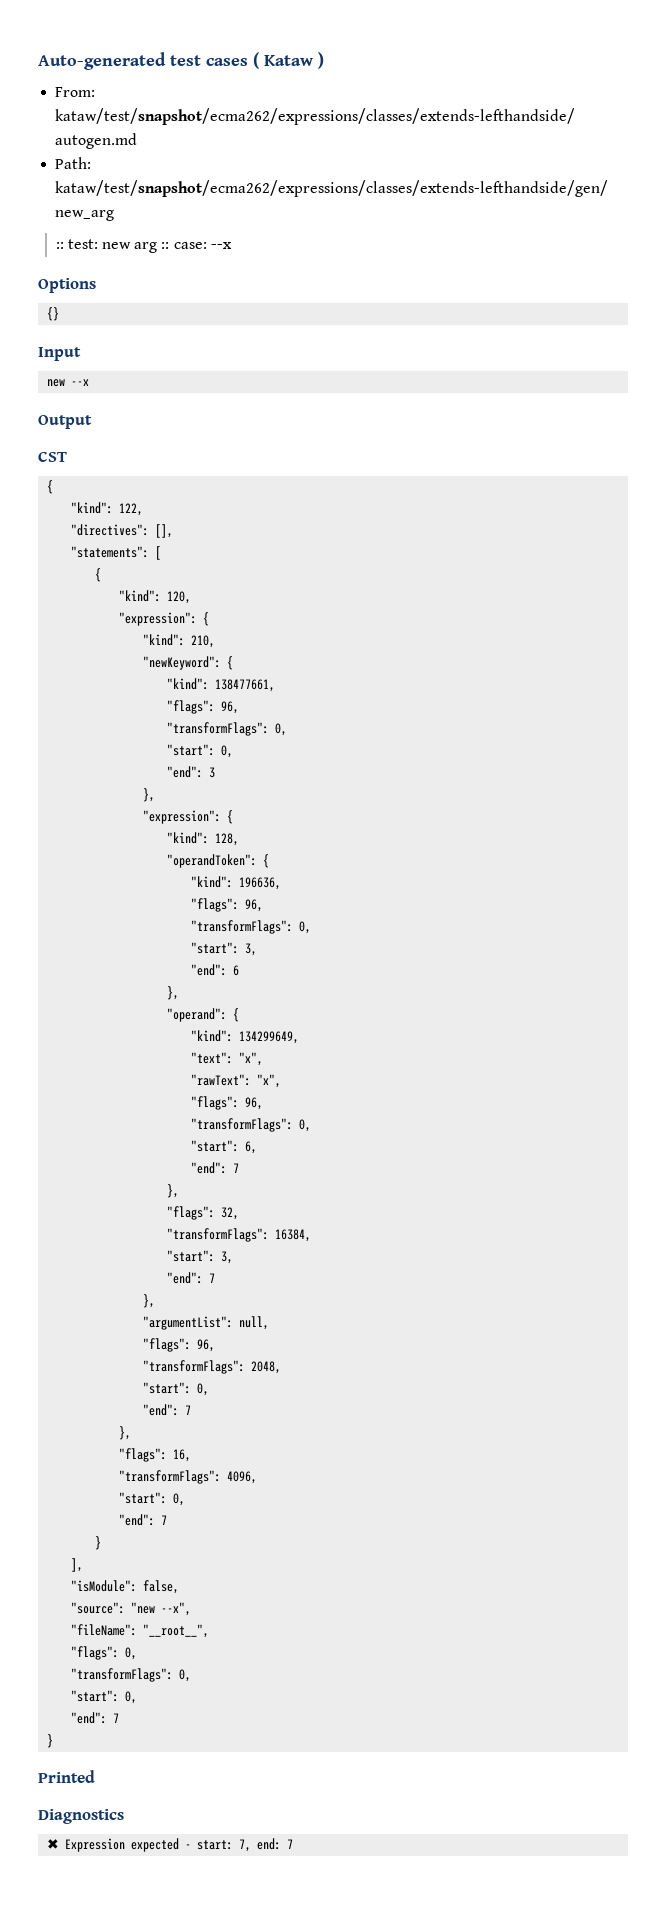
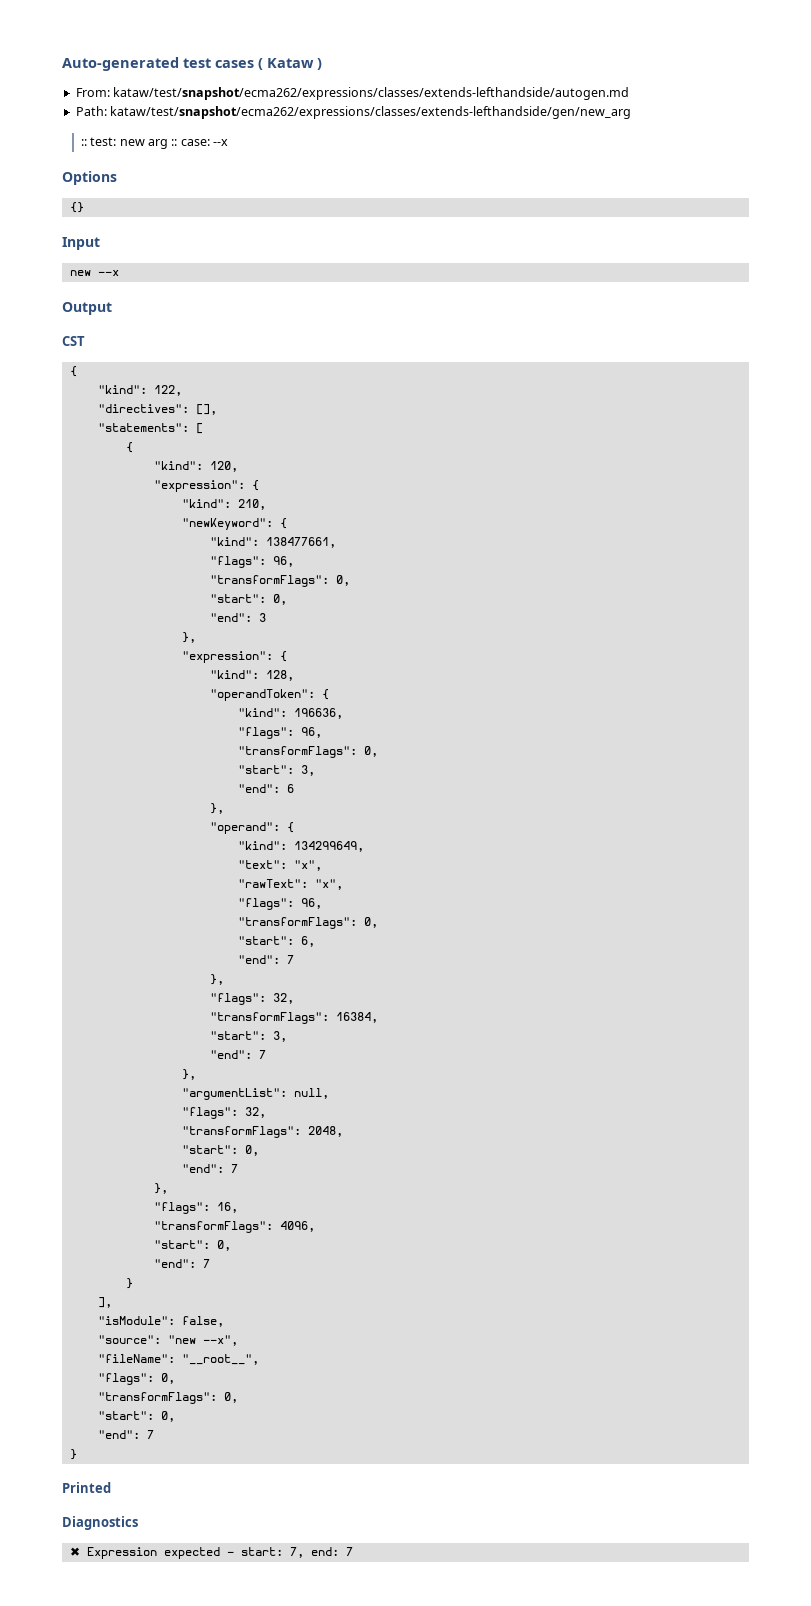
  "argumentList": null,
- "flags": 96,
+ "flags": 32,

